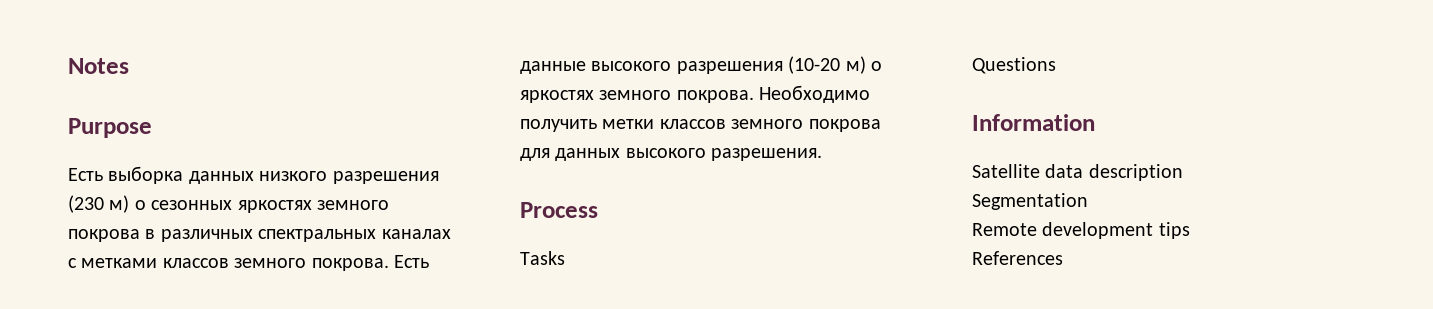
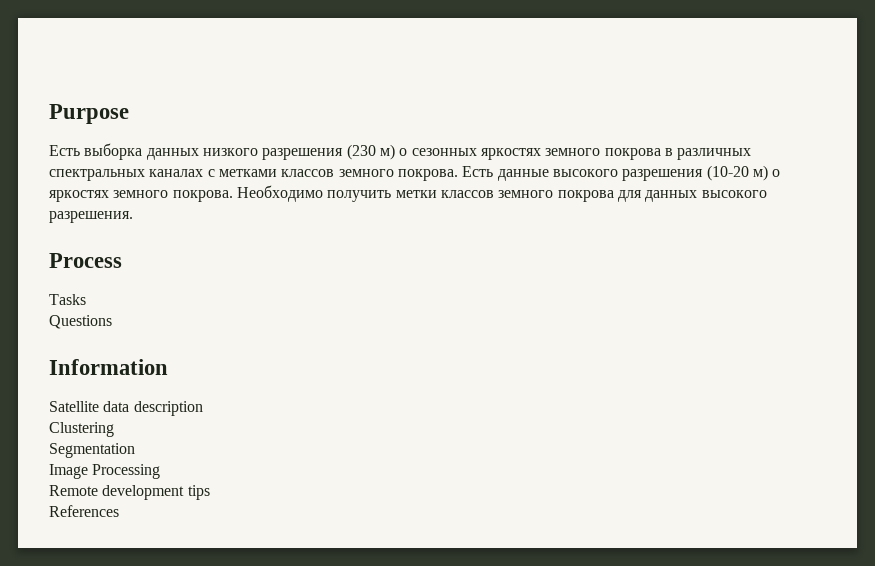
- Notes
+ Clustering
+ Image Processing

